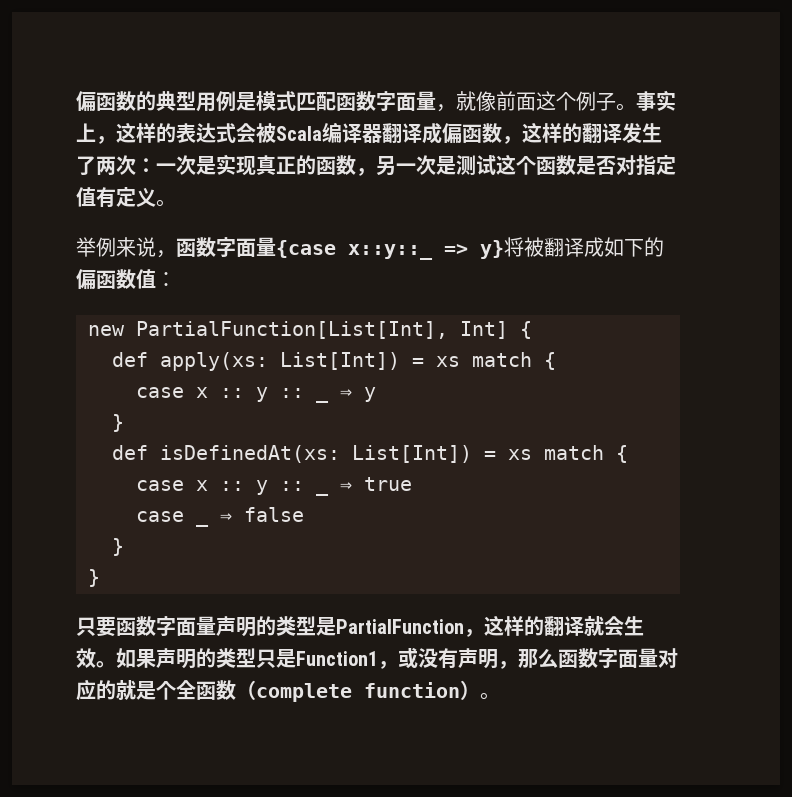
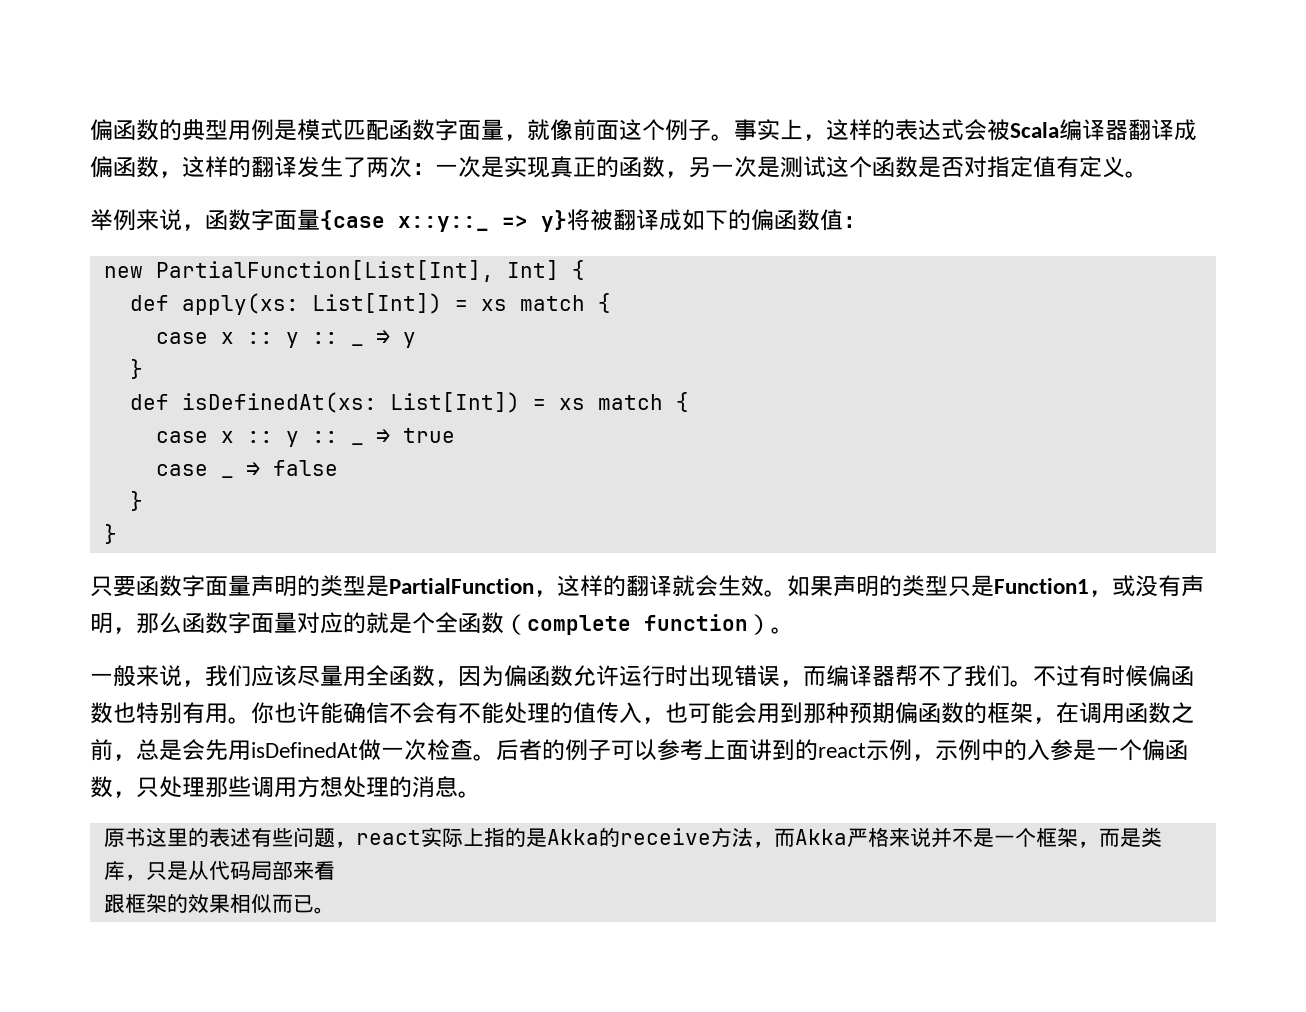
+ 一般来说，我们应该尽量用全函数，因为偏函数允许运行时出现错误，而编译器帮不了我们。不过有时候偏函数也特别有用。你也许能确信不会有不能处理的值传入，也可能会用到那种预期偏函数的框架，在调用函数之前，总是会先用isDefinedAt做一次检查。后者的例子可以参考上面讲到的react示例，示例中的入参是一个偏函数，只处理那些调用方想处理的消息。
+ 原书这里的表述有些问题，react实际上指的是Akka的receive方法，而Akka严格来说并不是一个框架，而是类库，只是从代码局部来看
+ 跟框架的效果相似而已。

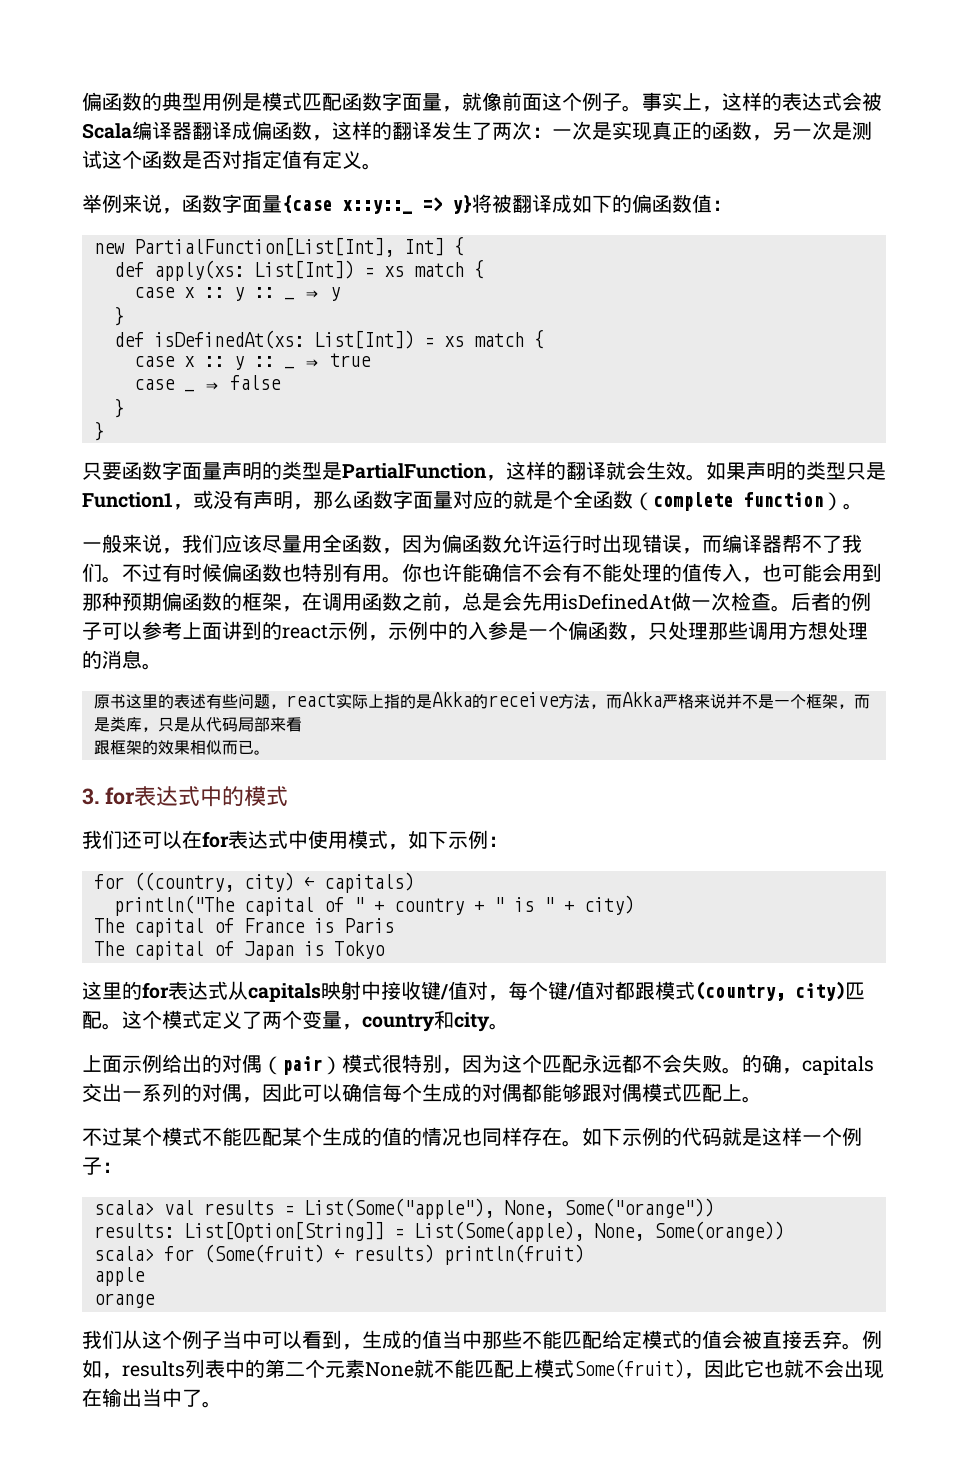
+ 3. for表达式中的模式
+ 我们还可以在for表达式中使用模式，如下示例：
+ for ((country, city) ← capitals)
+ println("The capital of " + country + " is " + city)
+ The capital of France is Paris
+ The capital of Japan is Tokyo
+ 这里的for表达式从capitals映射中接收键/值对，每个键/值对都跟模式(country, city)匹配。这个模式定义了两个变量，country和city。
+ 上面示例给出的对偶（pair）模式很特别，因为这个匹配永远都不会失败。的确，capitals交出一系列的对偶，因此可以确信每个生成的对偶都能够跟对偶模式匹配上。
+ 不过某个模式不能匹配某个生成的值的情况也同样存在。如下示例的代码就是这样一个例子：
+ scala> val results = List(Some("apple"), None, Some("orange"))
+ results: List[Option[String]] = List(Some(apple), None, Some(orange))
+ scala> for (Some(fruit) ← results) println(fruit)
+ apple
+ orange
+ 我们从这个例子当中可以看到，生成的值当中那些不能匹配给定模式的值会被直接丢弃。例如，results列表中的第二个元素None就不能匹配上模式Some(fruit)，因此它也就不会出现在输出当中了。

